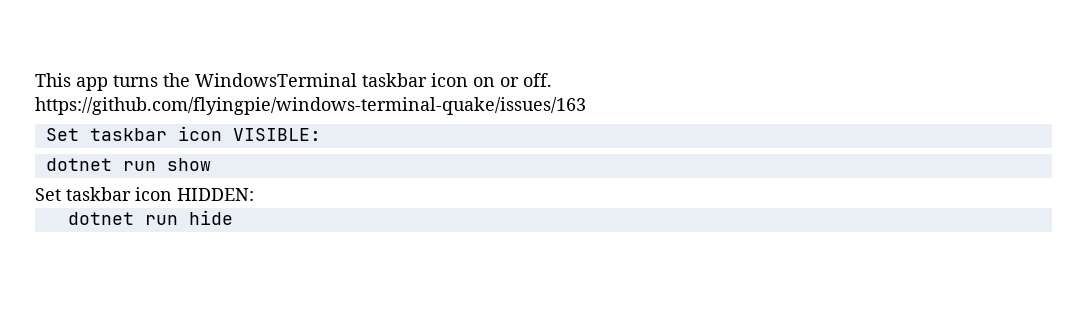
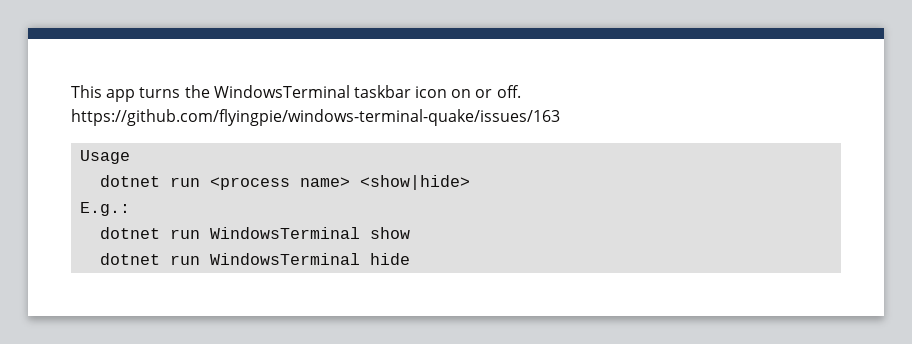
- Set taskbar icon VISIBLE:
- dotnet run show
- Set taskbar icon HIDDEN:
- dotnet run hide
+ Usage
+ dotnet run <process name> <show|hide>
+ E.g.:
+ dotnet run WindowsTerminal show
+ dotnet run WindowsTerminal hide

